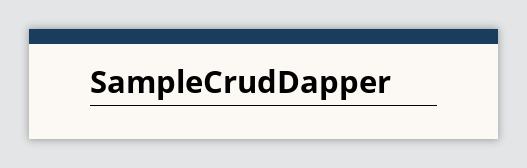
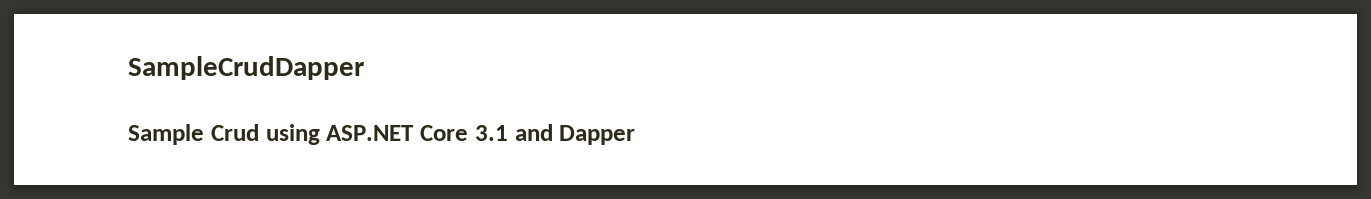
+ Sample Crud using ASP.NET Core 3.1 and Dapper

